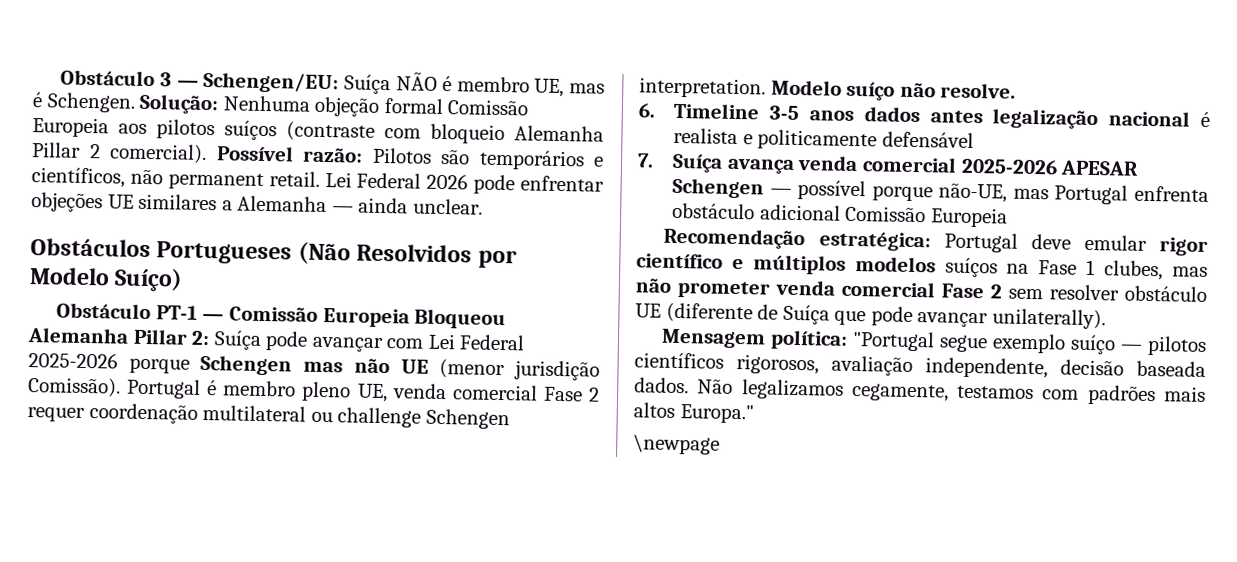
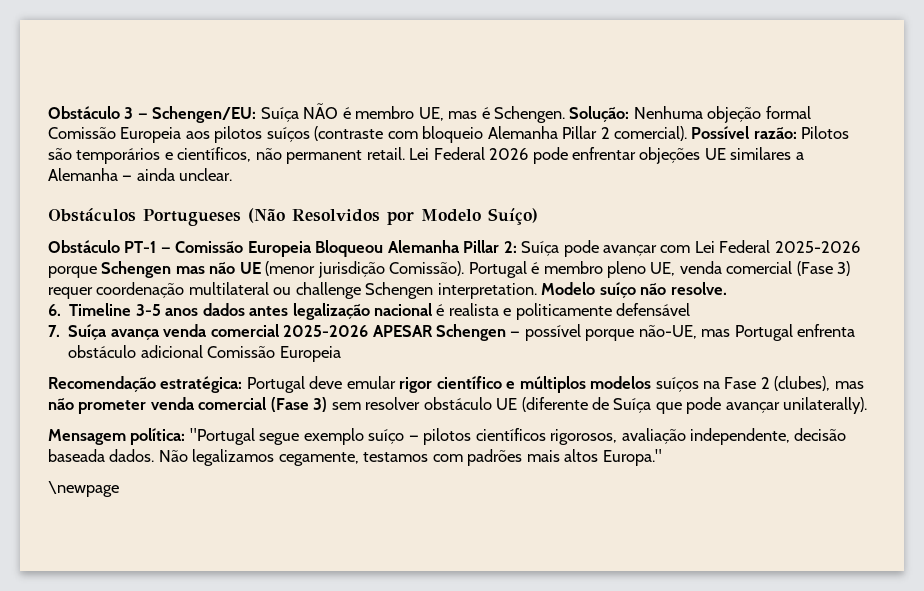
- Portugal é membro pleno UE, venda comercial Fase 2 requer coordenação multilateral ou challenge Schengen interpretation.
+ Portugal é membro pleno UE, venda comercial (Fase 3) requer coordenação multilateral ou challenge Schengen interpretation.
- Recomendação estratégica: Portugal deve emular rigor científico e múltiplos modelos suíços na Fase 1 clubes, mas não prometer venda comercial Fase 2 sem resolver obstáculo UE (diferente de Suíça que pode avançar unilaterally).
+ Recomendação estratégica: Portugal deve emular rigor científico e múltiplos modelos suíços na Fase 2 (clubes), mas não prometer venda comercial (Fase 3) sem resolver obstáculo UE (diferente de Suíça que pode avançar unilaterally).

